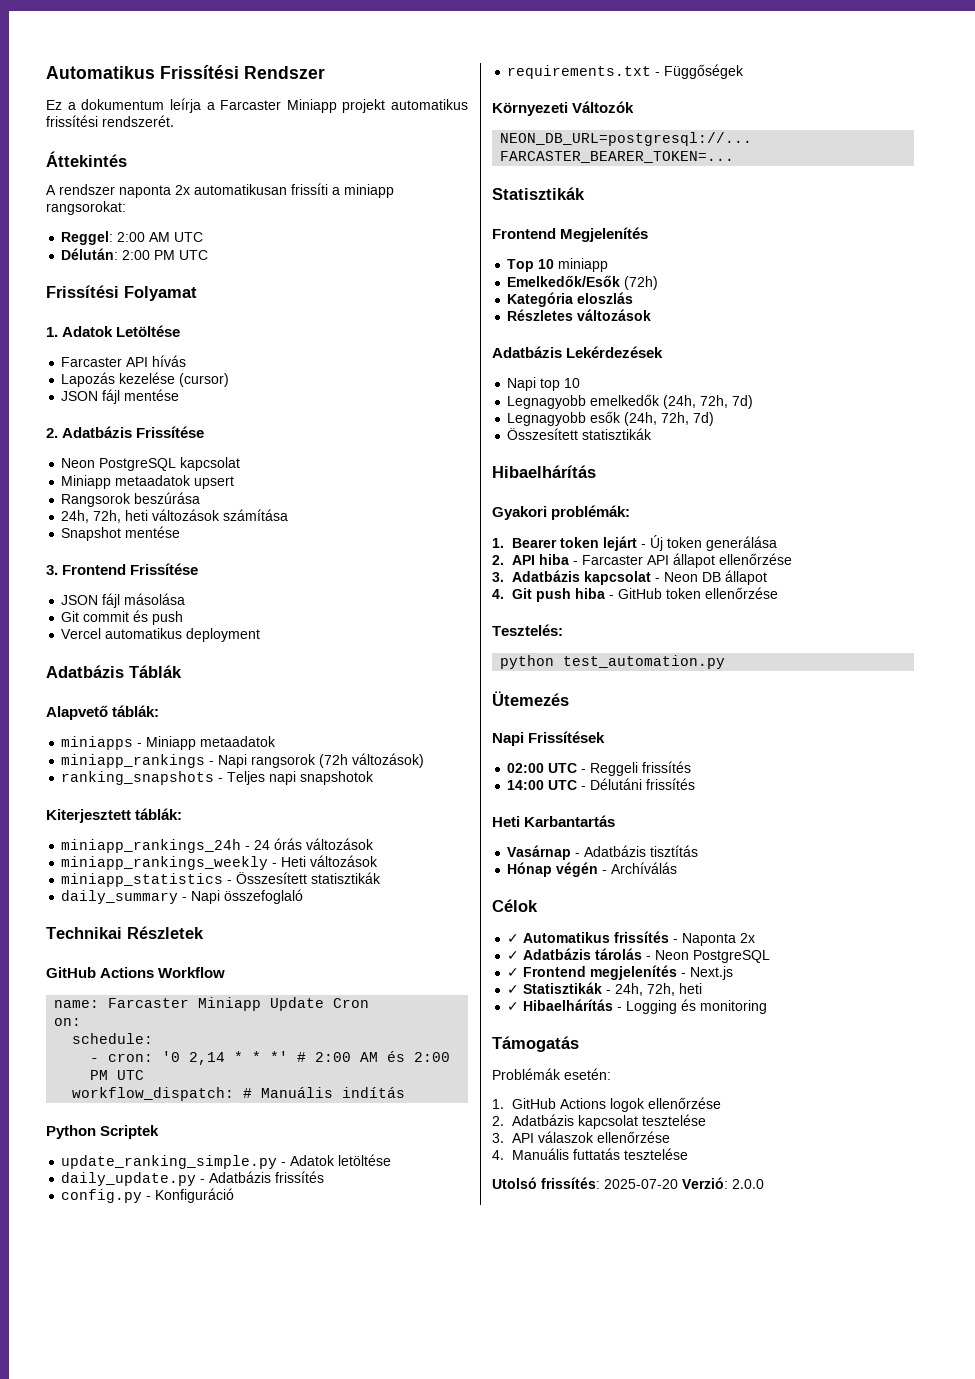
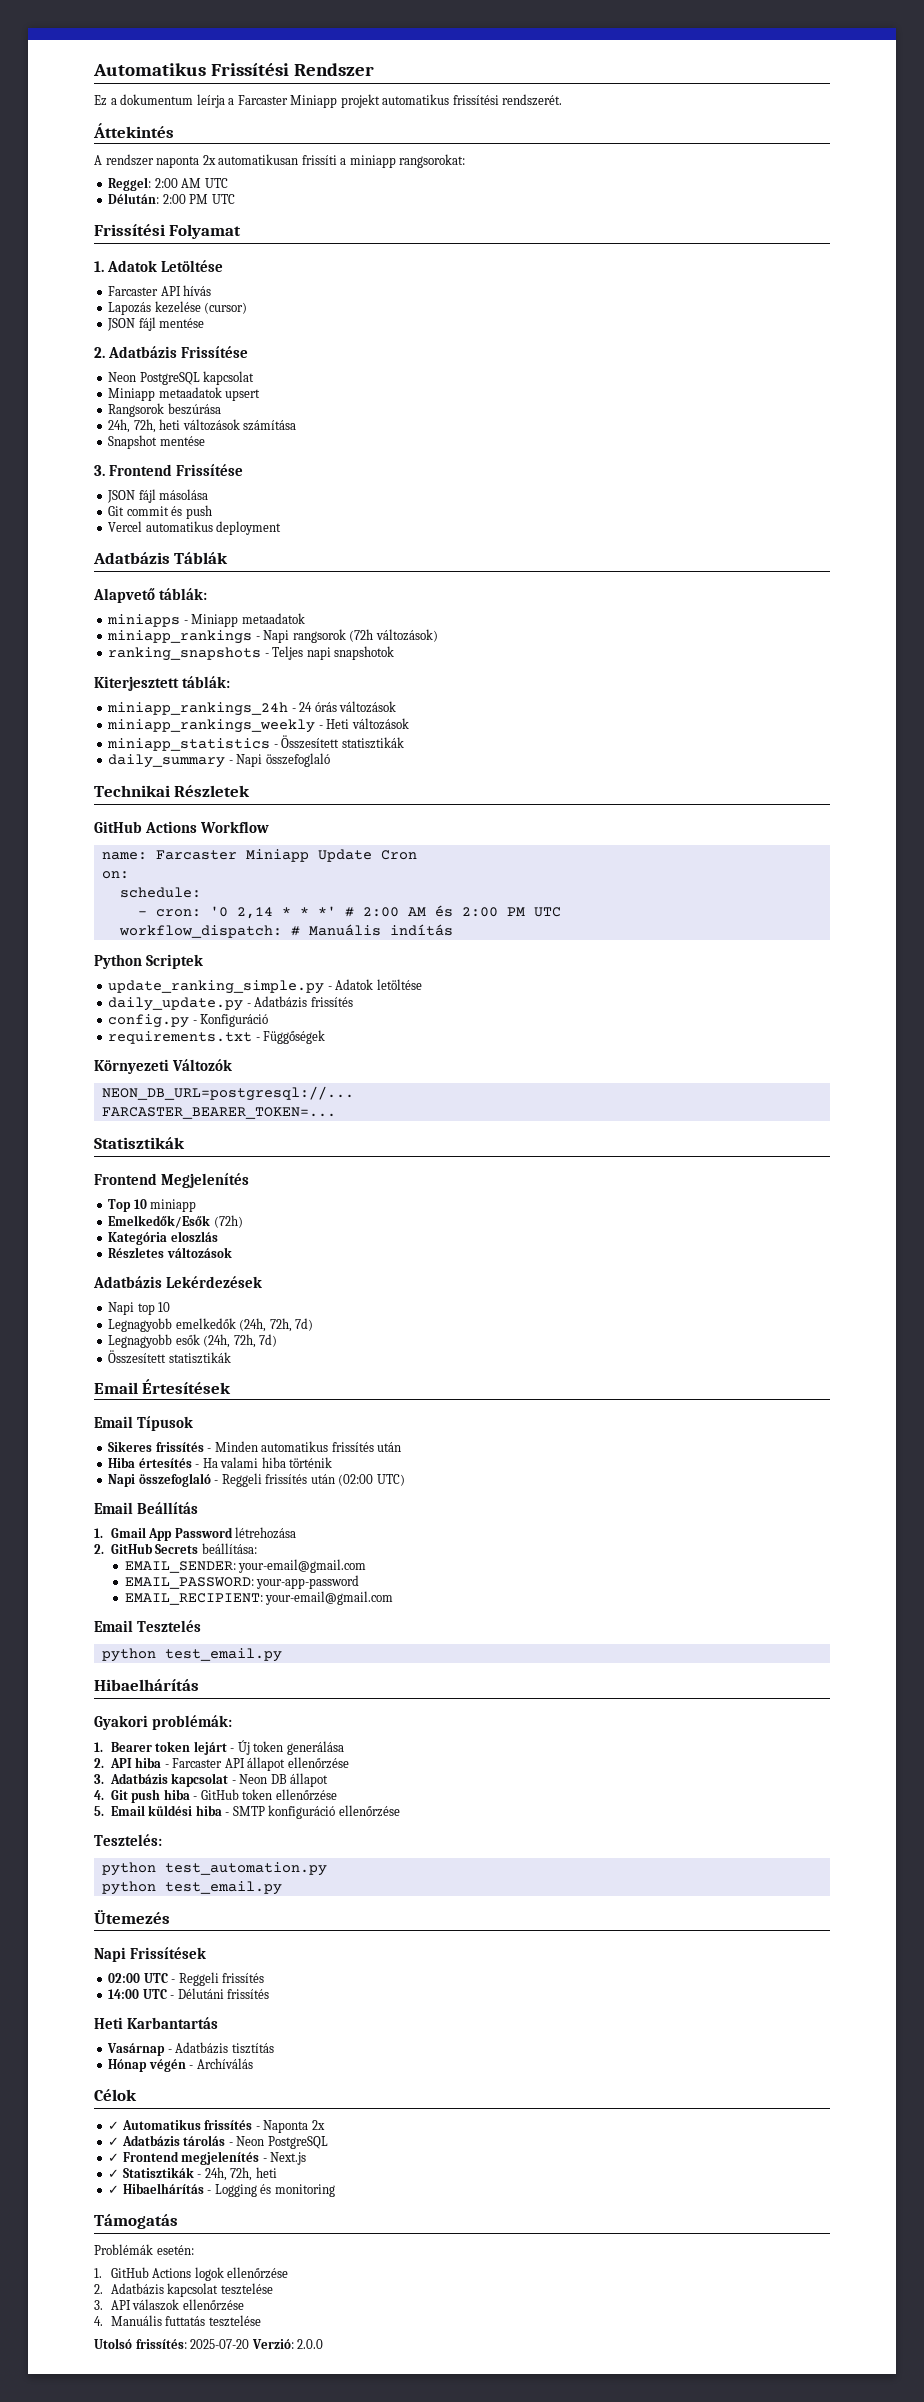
+ Email Értesítések
+ Email Típusok
+ Sikeres frissítés - Minden automatikus frissítés után
+ Hiba értesítés - Ha valami hiba történik
+ Napi összefoglaló - Reggeli frissítés után (02:00 UTC)
+ Email Beállítás
+ 1. Gmail App Password létrehozása
+ 2. GitHub Secrets beállítása:
+ EMAIL_SENDER: your-email@gmail.com
+ EMAIL_PASSWORD: your-app-password
+ EMAIL_RECIPIENT: your-email@gmail.com
+ Email Tesztelés
+ python test_email.py
+ 5. Email küldési hiba - SMTP konfiguráció ellenőrzése
  python test_automation.py
+ python test_email.py

